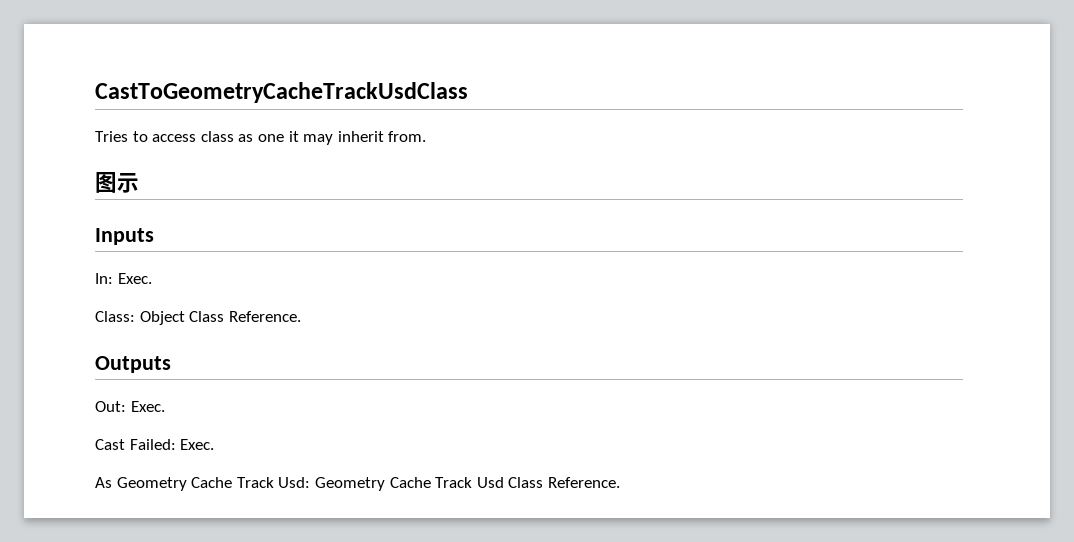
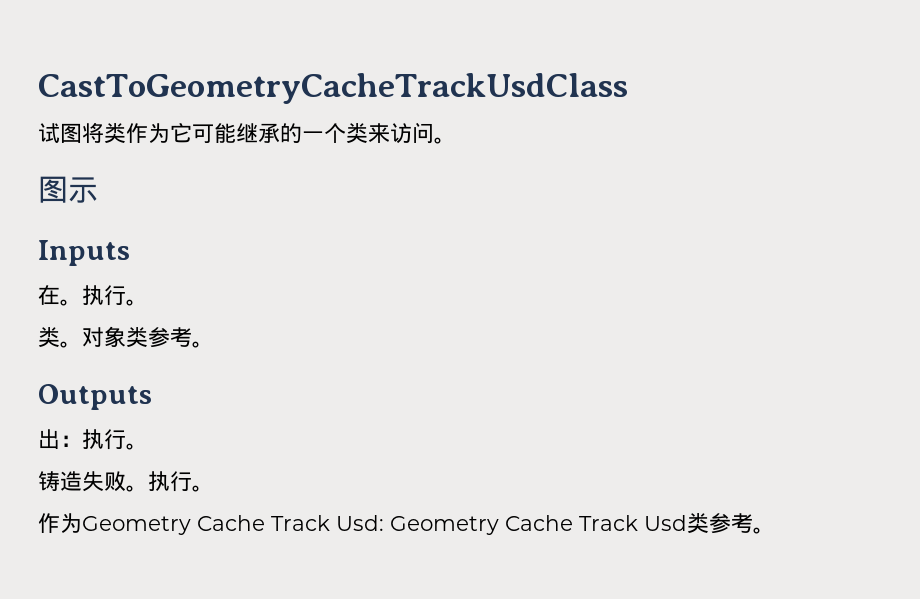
- Tries to access class as one it may inherit from.
+ 试图将类作为它可能继承的一个类来访问。
  图示
  Inputs
- In: Exec.
- Class: Object Class Reference.
+ 在。执行。
+ 类。对象类参考。
  Outputs
- Out: Exec.
- Cast Failed: Exec.
- As Geometry Cache Track Usd: Geometry Cache Track Usd Class Reference.
+ 出：执行。
+ 铸造失败。执行。
+ 作为Geometry Cache Track Usd: Geometry Cache Track Usd类参考。

